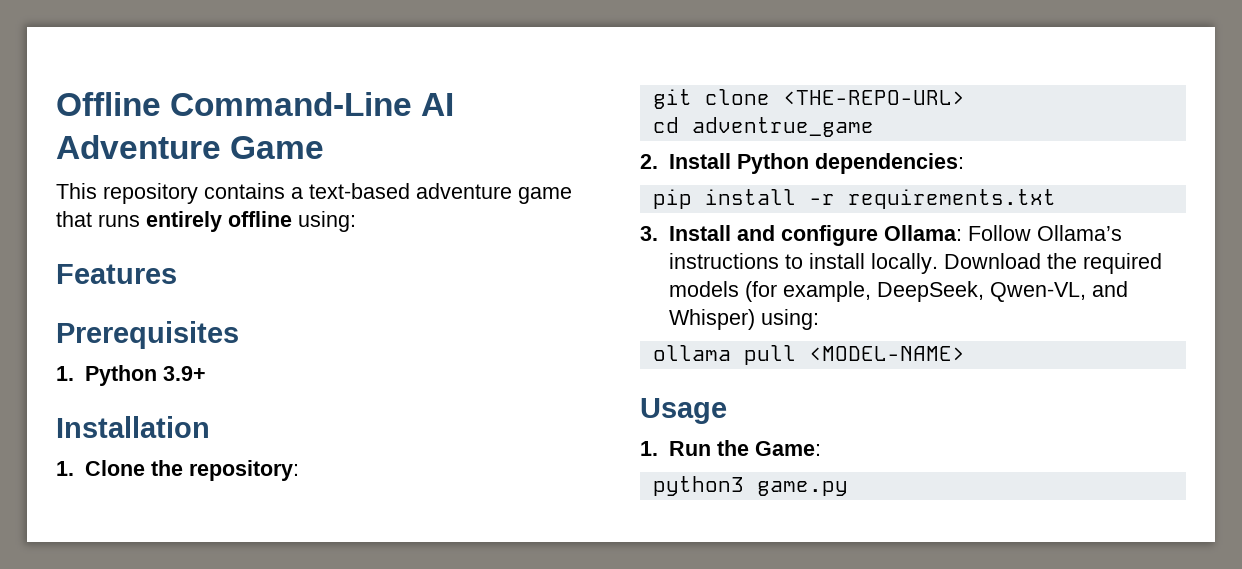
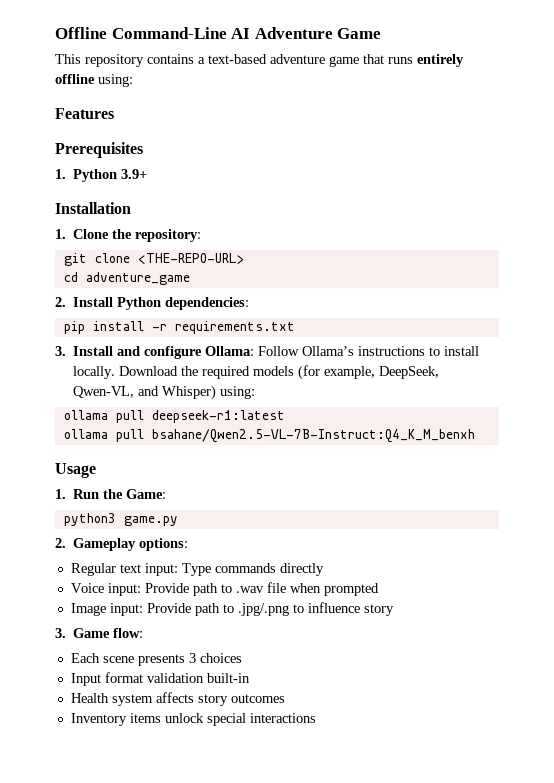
- cd adventrue_game
+ cd adventure_game
- ollama pull <MODEL-NAME>
+ ollama pull deepseek-r1:latest
+ ollama pull bsahane/Qwen2.5-VL-7B-Instruct:Q4_K_M_benxh
+ 2. Gameplay options:
+ Regular text input: Type commands directly
+ Voice input: Provide path to .wav file when prompted
+ Image input: Provide path to .jpg/.png to influence story
+ 3. Game flow:
+ Each scene presents 3 choices
+ Input format validation built-in
+ Health system affects story outcomes
+ Inventory items unlock special interactions

